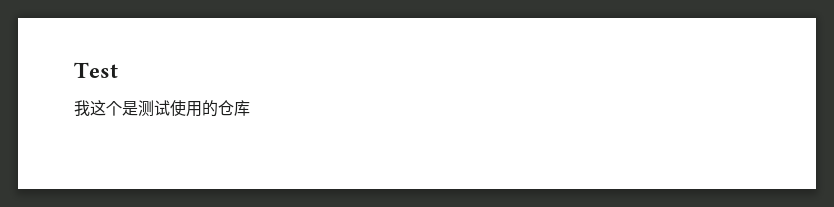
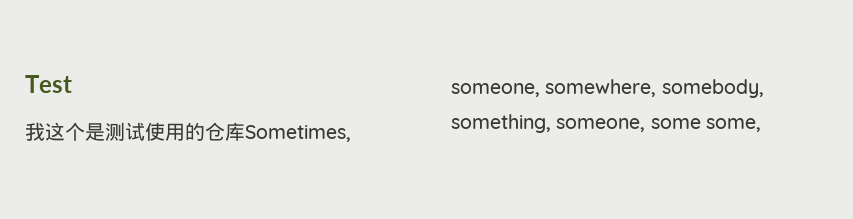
- 我这个是测试使用的仓库
+ 我这个是测试使用的仓库Sometimes, someone, somewhere, somebody, something, someone, some some,

